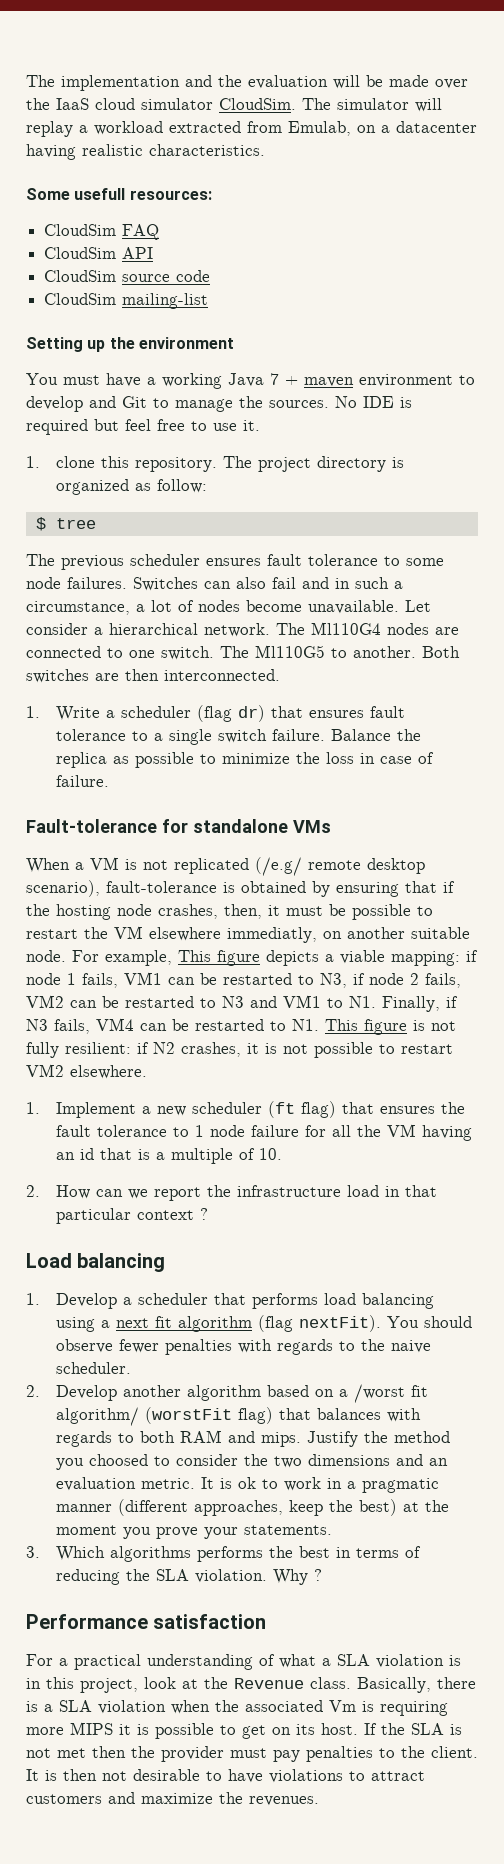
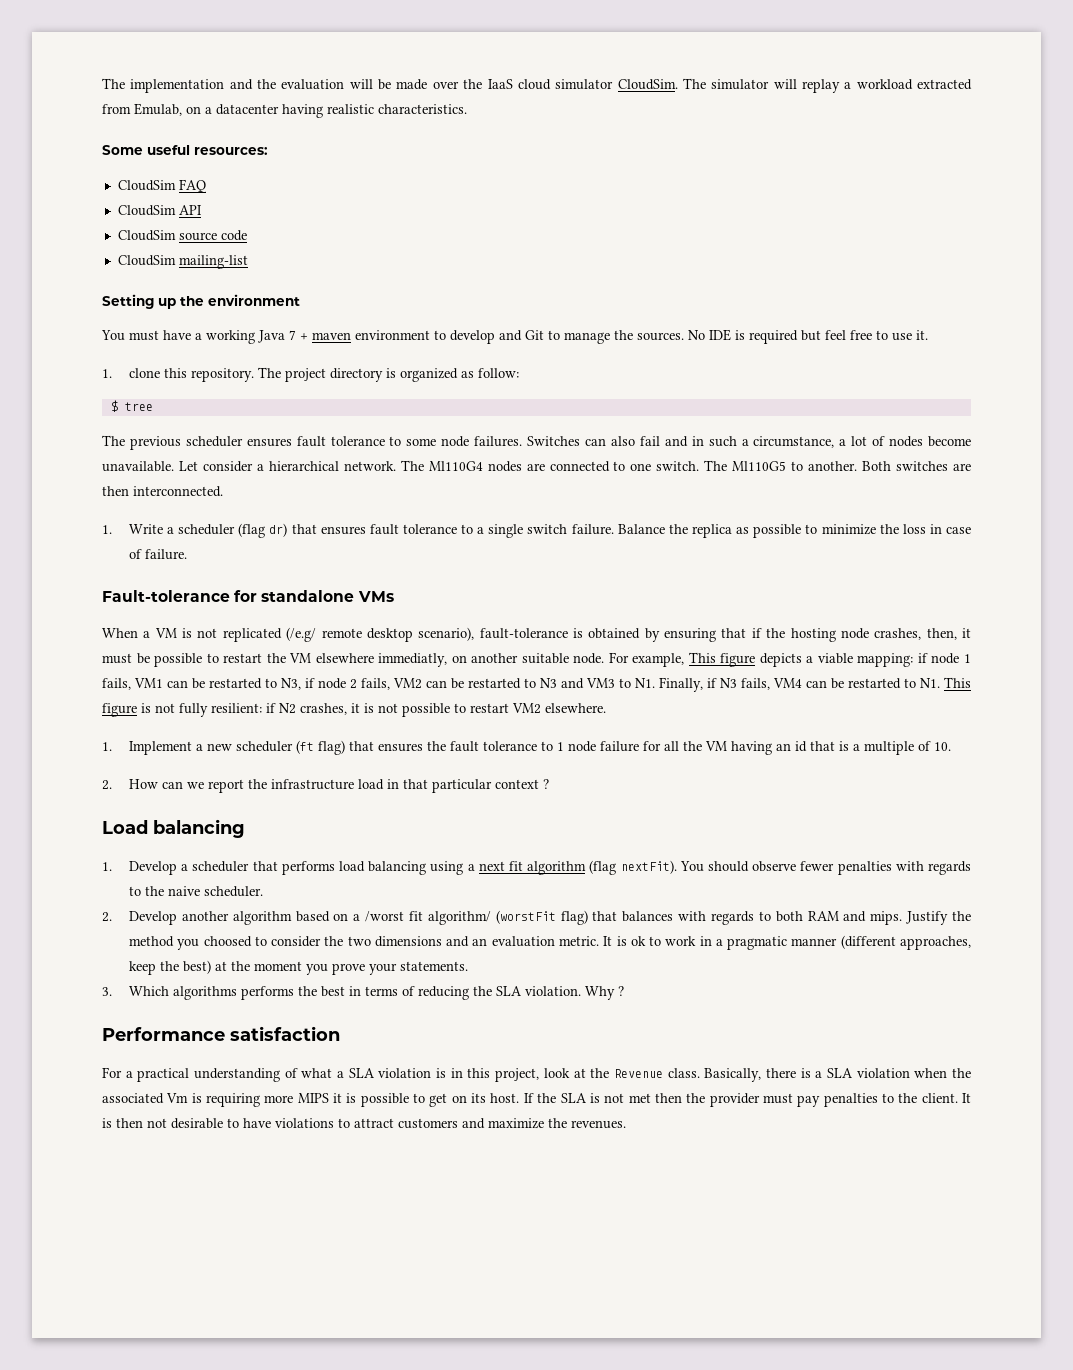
- Some usefull resources:
+ Some useful resources:
- For example, This figure depicts a viable mapping: if node 1 fails, VM1 can be restarted to N3, if node 2 fails, VM2 can be restarted to N3 and VM1 to N1. Finally, if N3 fails, VM4 can be restarted to N1. This figure is not fully resilient: if N2 crashes, it is not possible to restart VM2 elsewhere.
+ For example, This figure depicts a viable mapping: if node 1 fails, VM1 can be restarted to N3, if node 2 fails, VM2 can be restarted to N3 and VM3 to N1. Finally, if N3 fails, VM4 can be restarted to N1. This figure is not fully resilient: if N2 crashes, it is not possible to restart VM2 elsewhere.

